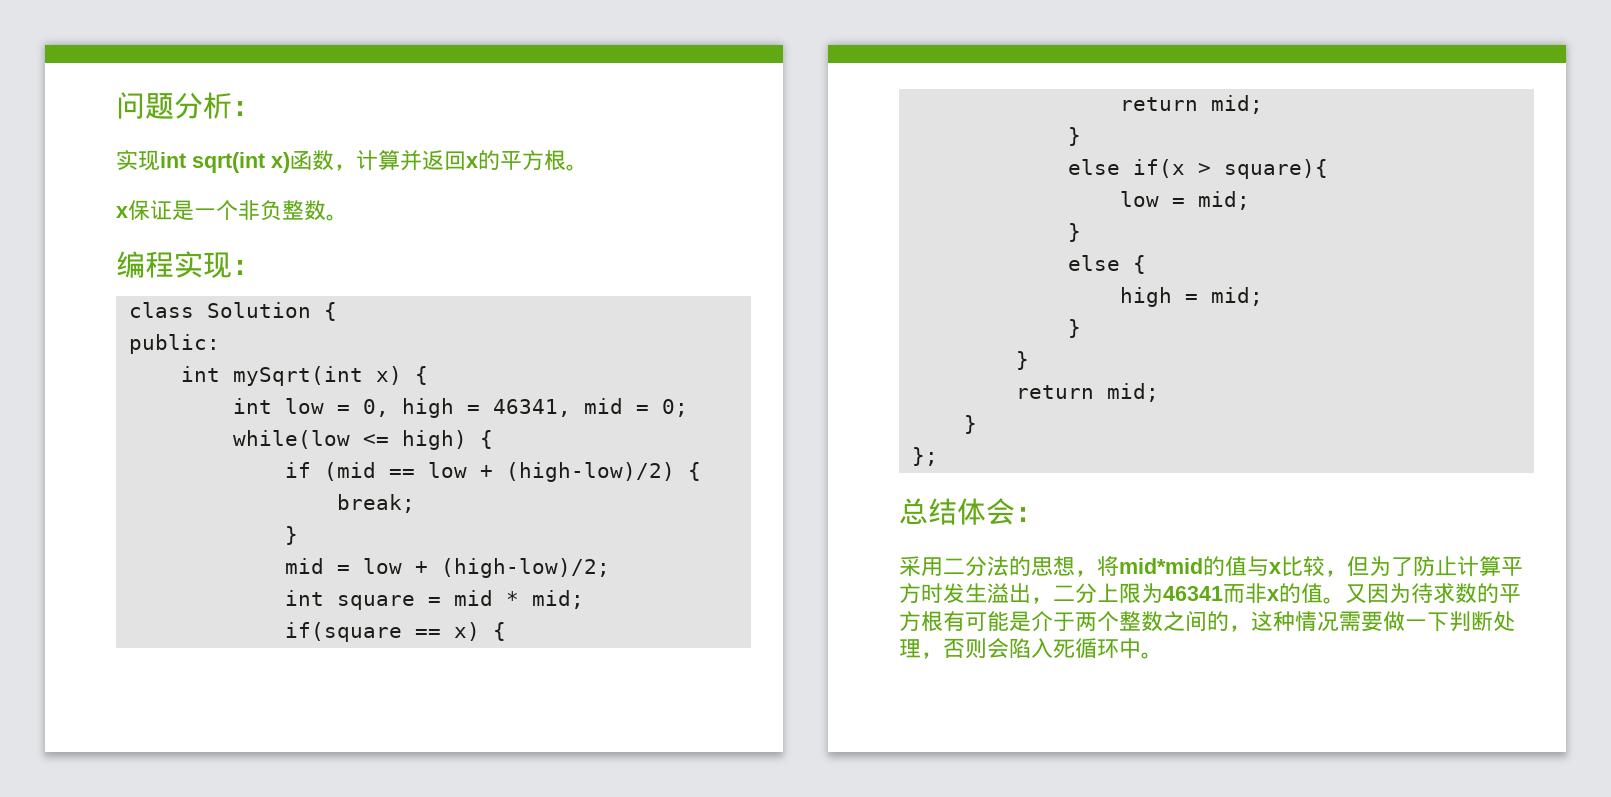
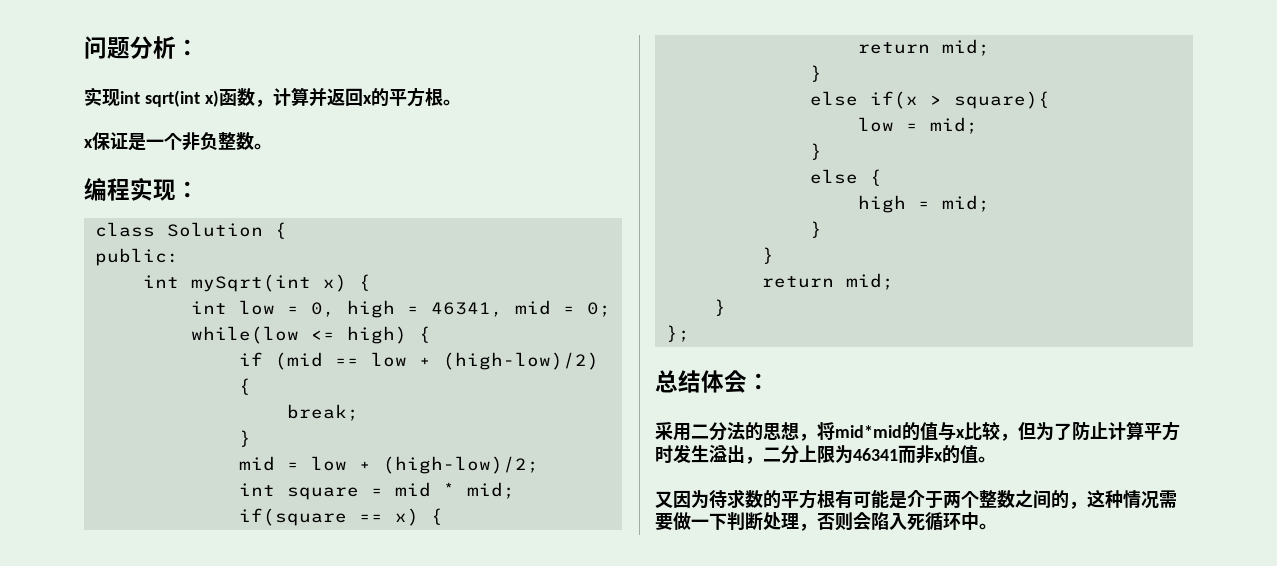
- 采用二分法的思想，将mid*mid的值与x比较，但为了防止计算平方时发生溢出，二分上限为46341而非x的值。又因为待求数的平方根有可能是介于两个整数之间的，这种情况需要做一下判断处理，否则会陷入死循环中。
+ 采用二分法的思想，将mid*mid的值与x比较，但为了防止计算平方时发生溢出，二分上限为46341而非x的值。
+ 又因为待求数的平方根有可能是介于两个整数之间的，这种情况需要做一下判断处理，否则会陷入死循环中。

